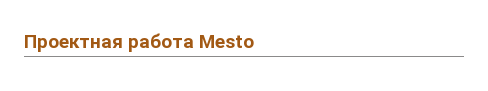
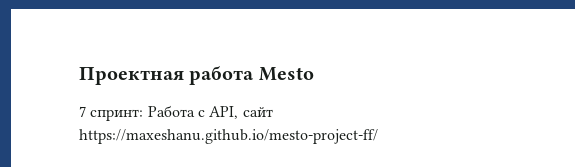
+ 7 спринт: Работа с API, сайт https://maxeshanu.github.io/mesto-project-ff/

